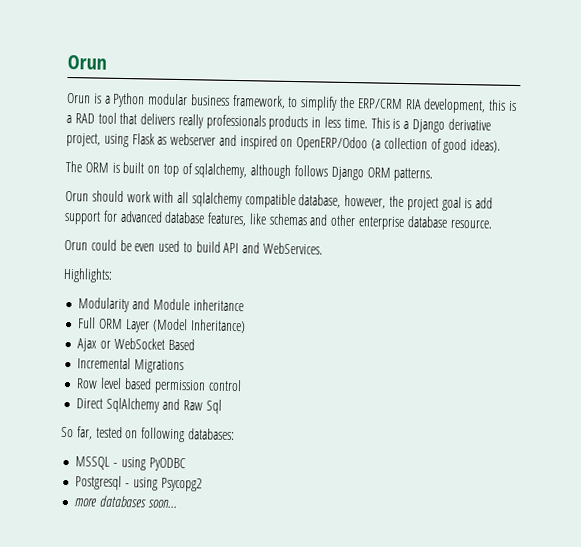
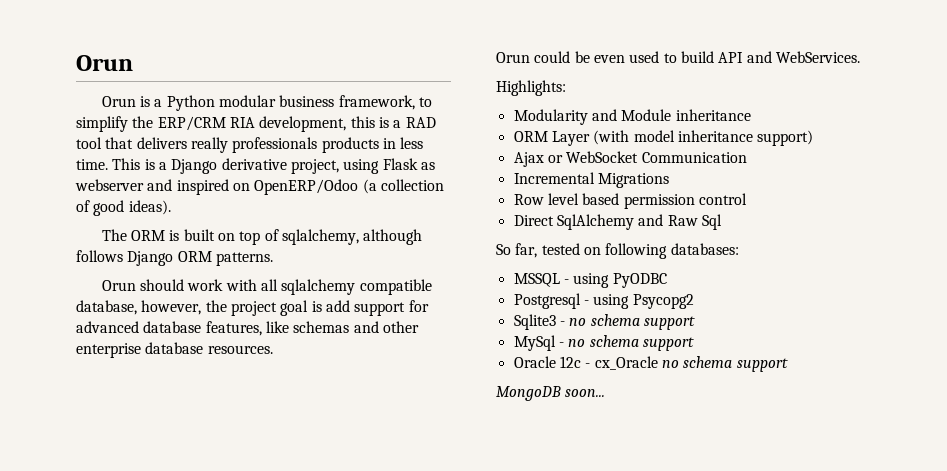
- Orun should work with all sqlalchemy compatible database, however, the project goal is add support for advanced database features, like schemas and other enterprise database resource.
+ Orun should work with all sqlalchemy compatible database, however, the project goal is add support for advanced database features, like schemas and other enterprise database resources.
- Full ORM Layer (Model Inheritance)
+ ORM Layer (with model inheritance support)
- Ajax or WebSocket Based
+ Ajax or WebSocket Communication
- more databases soon...
+ Sqlite3 - no schema support
+ MySql - no schema support
+ Oracle 12c - cx_Oracle no schema support
+ MongoDB soon...

